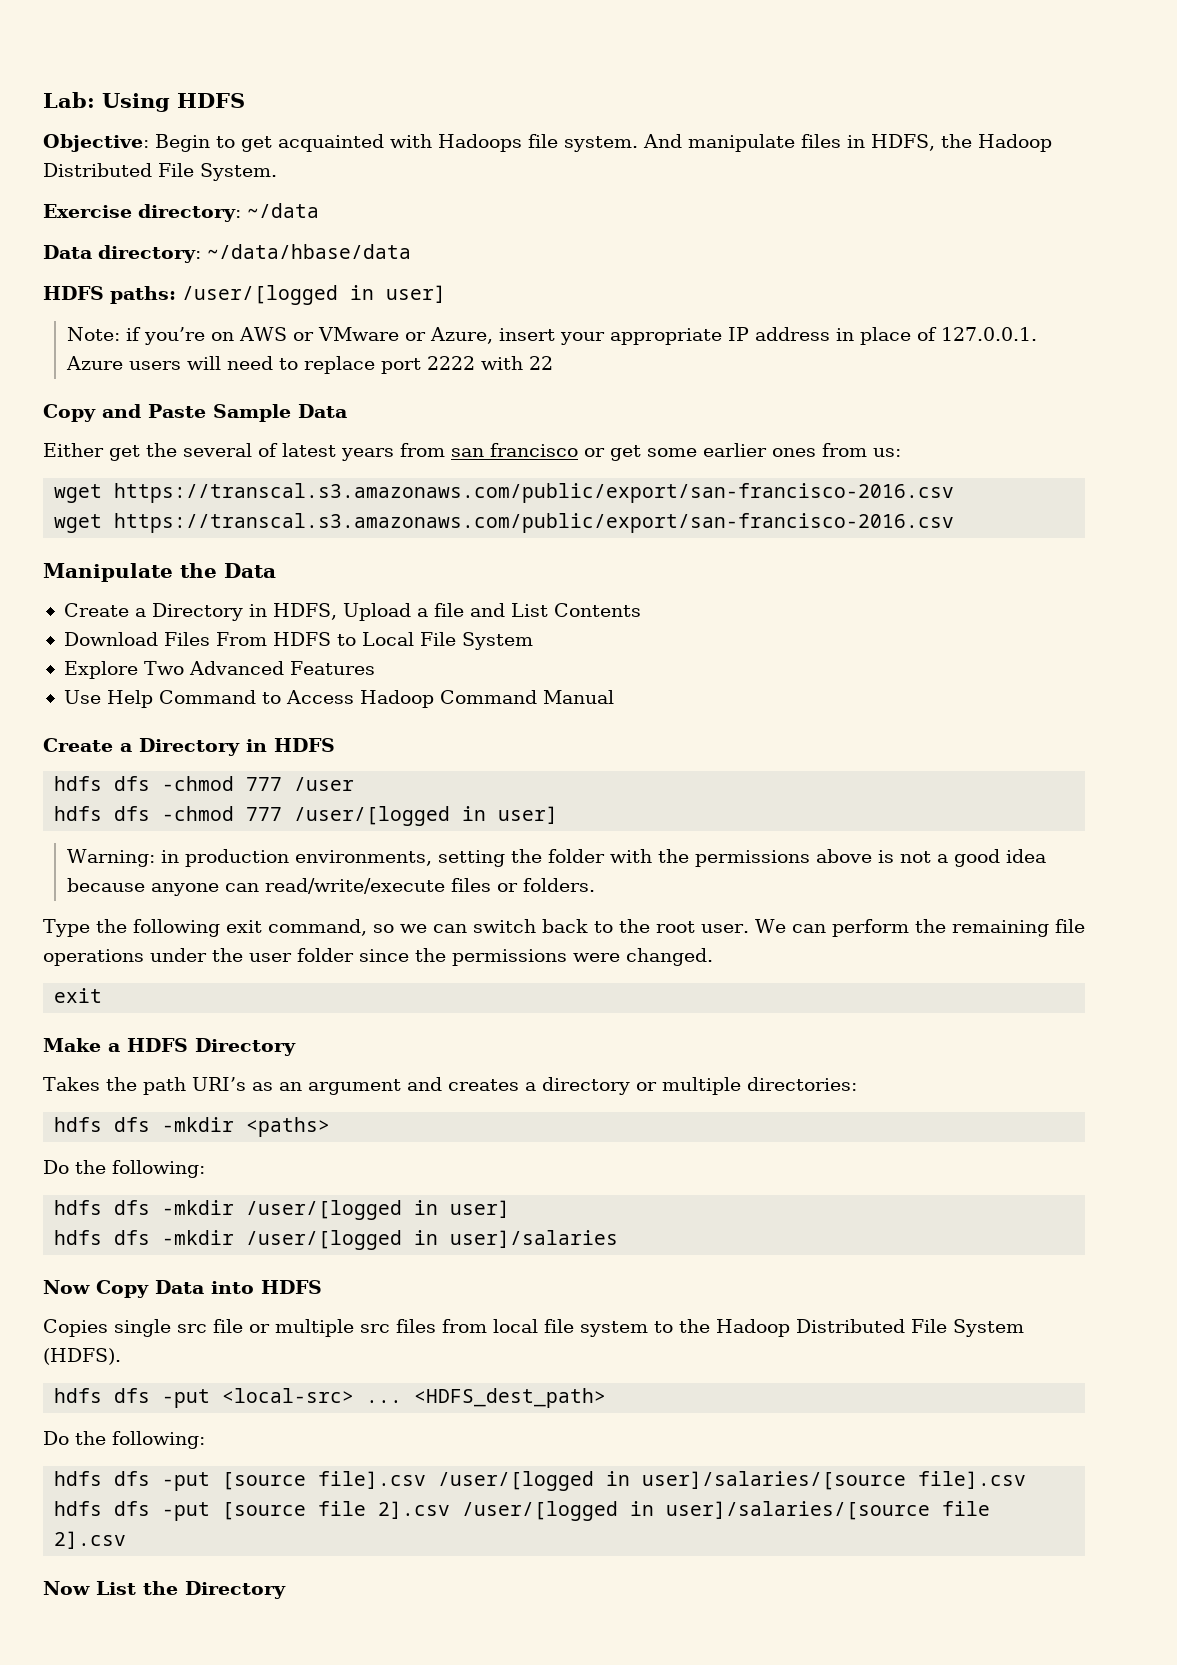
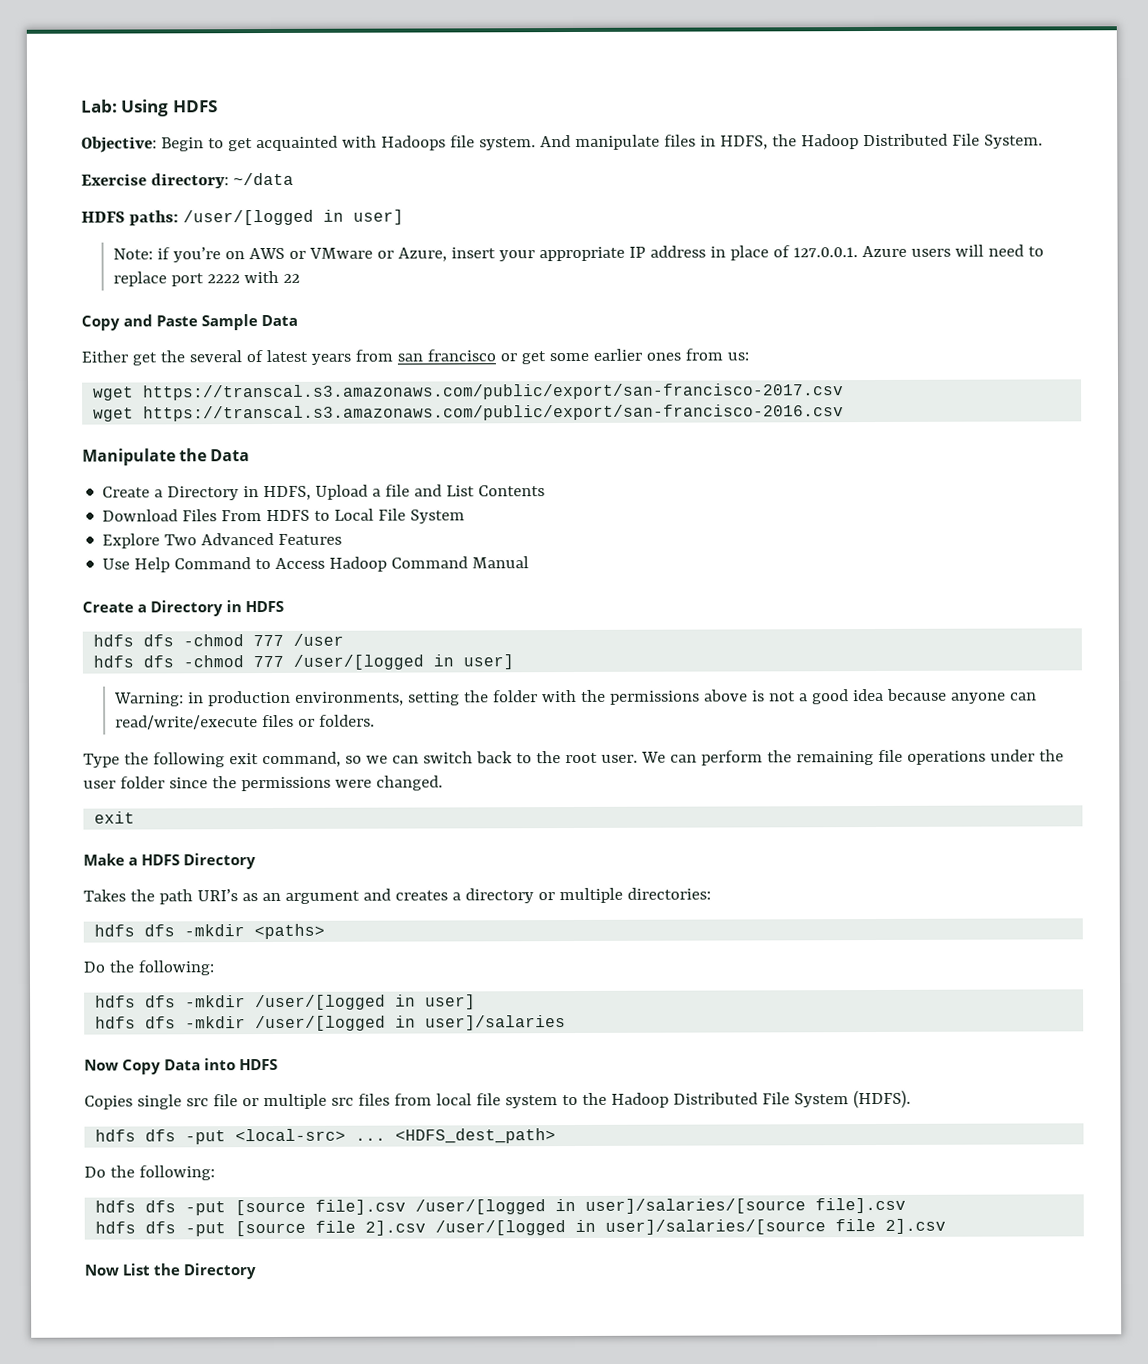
- Data directory: ~/data/hbase/data
  Either get the several of latest years from san francisco or get some earlier ones from us:
- wget https://transcal.s3.amazonaws.com/public/export/san-francisco-2016.csv
+ wget https://transcal.s3.amazonaws.com/public/export/san-francisco-2017.csv

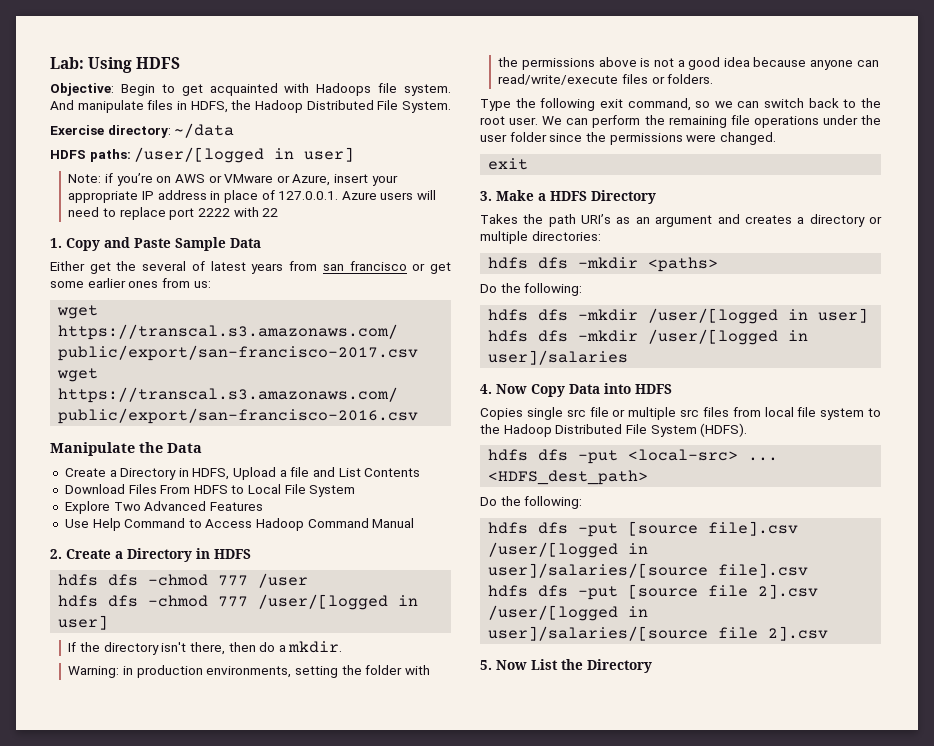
- Copy and Paste Sample Data
+ 1. Copy and Paste Sample Data
- Create a Directory in HDFS
+ 2. Create a Directory in HDFS
+ If the directory isn't there, then do a mkdir.
- Make a HDFS Directory
+ 3. Make a HDFS Directory
- Now Copy Data into HDFS
+ 4. Now Copy Data into HDFS
- Now List the Directory
+ 5. Now List the Directory

